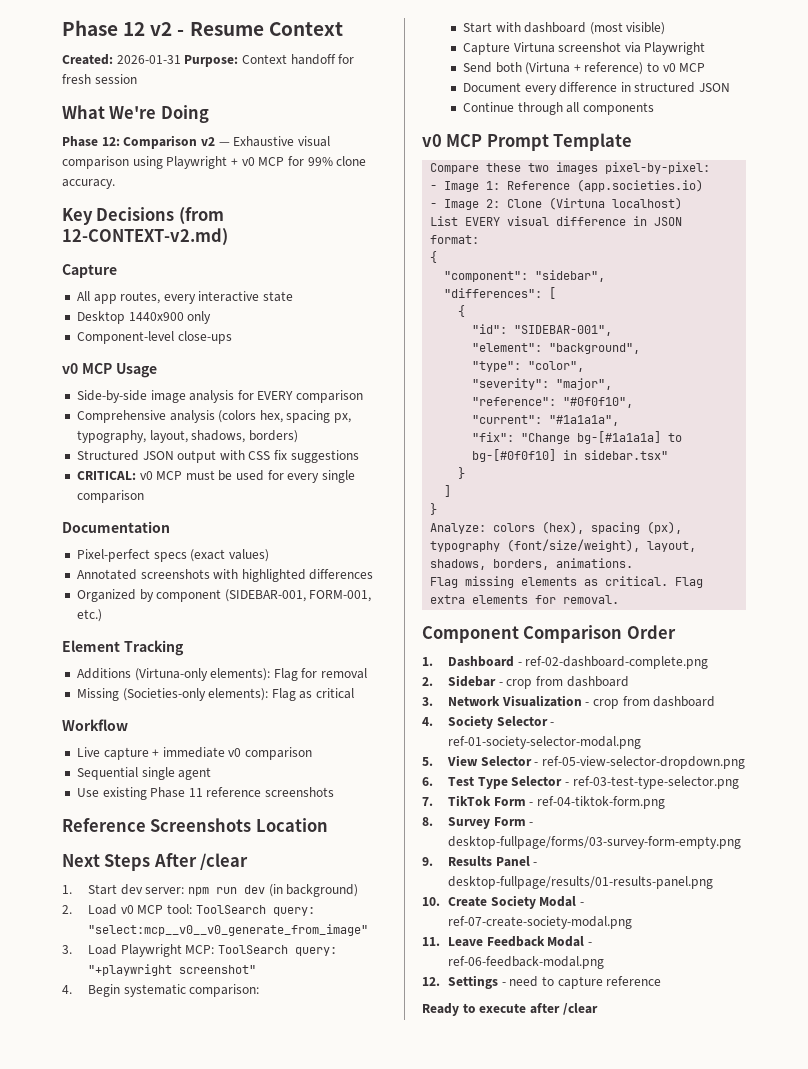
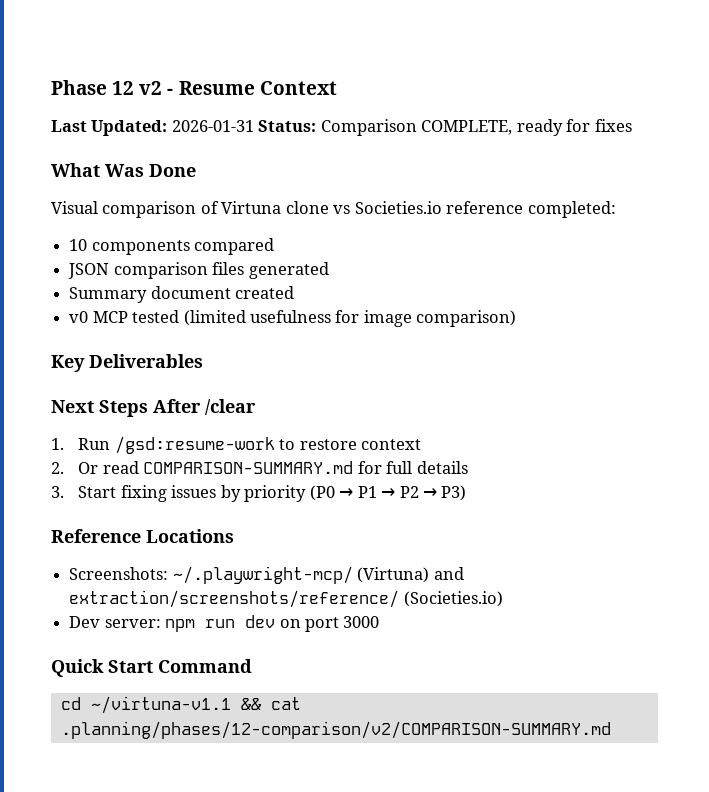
- Created: 2026-01-31 Purpose: Context handoff for fresh session
- What We're Doing
- Phase 12: Comparison v2 — Exhaustive visual comparison using Playwright + v0 MCP for 99% clone accuracy.
- Key Decisions (from 12-CONTEXT-v2.md)
- Capture
- All app routes, every interactive state
- Desktop 1440x900 only
- Component-level close-ups
- v0 MCP Usage
- Side-by-side image analysis for EVERY comparison
- Comprehensive analysis (colors hex, spacing px, typography, layout, shadows, borders)
- Structured JSON output with CSS fix suggestions
- CRITICAL: v0 MCP must be used for every single comparison
- Documentation
- Pixel-perfect specs (exact values)
- Annotated screenshots with highlighted differences
- Organized by component (SIDEBAR-001, FORM-001, etc.)
- Element Tracking
- Additions (Virtuna-only elements): Flag for removal
- Missing (Societies-only elements): Flag as critical
- Workflow
- Live capture + immediate v0 comparison
- Sequential single agent
- Use existing Phase 11 reference screenshots
- Reference Screenshots Location
+ Last Updated: 2026-01-31 Status: Comparison COMPLETE, ready for fixes
+ What Was Done
+ Visual comparison of Virtuna clone vs Societies.io reference completed:
+ 10 components compared
+ JSON comparison files generated
+ Summary document created
+ v0 MCP tested (limited usefulness for image comparison)
+ Key Deliverables
- 1. Start dev server: npm run dev (in background)
- 2. Load v0 MCP tool: ToolSearch query: "select:mcp__v0__v0_generate_from_image"
- 3. Load Playwright MCP: ToolSearch query: "+playwright screenshot"
- 4. Begin systematic comparison:
- Start with dashboard (most visible)
- Capture Virtuna screenshot via Playwright
- Send both (Virtuna + reference) to v0 MCP
- Document every difference in structured JSON
- Continue through all components
- v0 MCP Prompt Template
- Compare these two images pixel-by-pixel:
- - Image 1: Reference (app.societies.io)
- - Image 2: Clone (Virtuna localhost)
- List EVERY visual difference in JSON format:
- {
- "component": "sidebar",
- "differences": [
- {
- "id": "SIDEBAR-001",
- "element": "background",
- "type": "color",
- "severity": "major",
- "reference": "#0f0f10",
- "current": "#1a1a1a",
- "fix": "Change bg-[#1a1a1a] to bg-[#0f0f10] in sidebar.tsx"
- }
- ]
- }
- Analyze: colors (hex), spacing (px), typography (font/size/weight), layout, shadows, borders, animations.
- Flag missing elements as critical. Flag extra elements for removal.
- Component Comparison Order
- 1. Dashboard - ref-02-dashboard-complete.png
- 2. Sidebar - crop from dashboard
- 3. Network Visualization - crop from dashboard
- 4. Society Selector - ref-01-society-selector-modal.png
- 5. View Selector - ref-05-view-selector-dropdown.png
- 6. Test Type Selector - ref-03-test-type-selector.png
- 7. TikTok Form - ref-04-tiktok-form.png
- 8. Survey Form - desktop-fullpage/forms/03-survey-form-empty.png
- 9. Results Panel - desktop-fullpage/results/01-results-panel.png
- 10. Create Society Modal - ref-07-create-society-modal.png
- 11. Leave Feedback Modal - ref-06-feedback-modal.png
- 12. Settings - need to capture reference
- Ready to execute after /clear
+ 1. Run /gsd:resume-work to restore context
+ 2. Or read COMPARISON-SUMMARY.md for full details
+ 3. Start fixing issues by priority (P0 → P1 → P2 → P3)
+ Reference Locations
+ Screenshots: ~/.playwright-mcp/ (Virtuna) and extraction/screenshots/reference/ (Societies.io)
+ Dev server: npm run dev on port 3000
+ Quick Start Command
+ cd ~/virtuna-v1.1 && cat .planning/phases/12-comparison/v2/COMPARISON-SUMMARY.md

